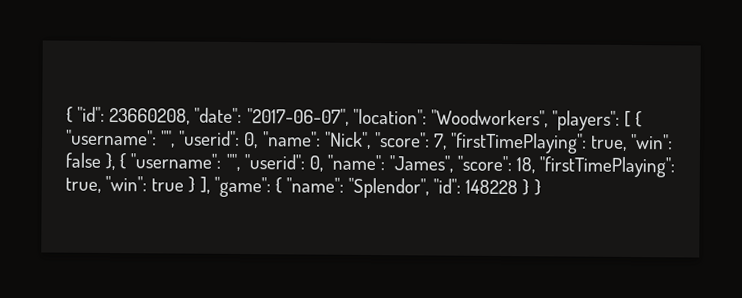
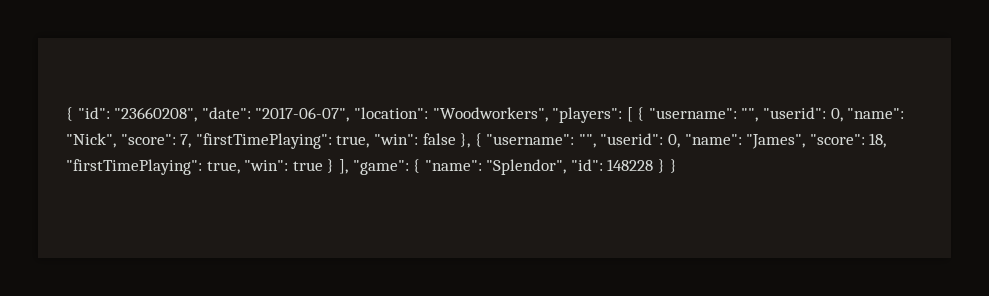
- { "id": 23660208, "date": "2017-06-07", "location": "Woodworkers", "players": [ { "username": "", "userid": 0, "name": "Nick", "score": 7, "firstTimePlaying": true, "win": false }, { "username": "", "userid": 0, "name": "James", "score": 18, "firstTimePlaying": true, "win": true } ], "game": { "name": "Splendor", "id": 148228 } }
+ { "id": "23660208", "date": "2017-06-07", "location": "Woodworkers", "players": [ { "username": "", "userid": 0, "name": "Nick", "score": 7, "firstTimePlaying": true, "win": false }, { "username": "", "userid": 0, "name": "James", "score": 18, "firstTimePlaying": true, "win": true } ], "game": { "name": "Splendor", "id": 148228 } }

